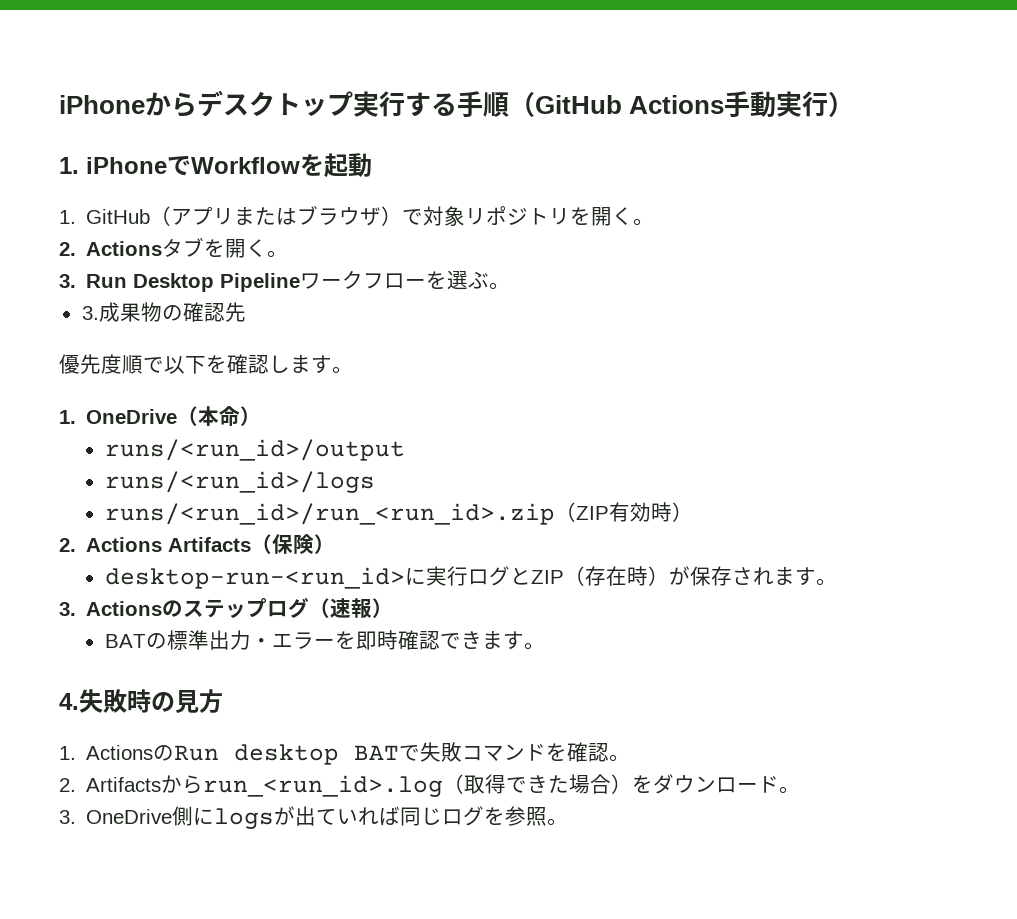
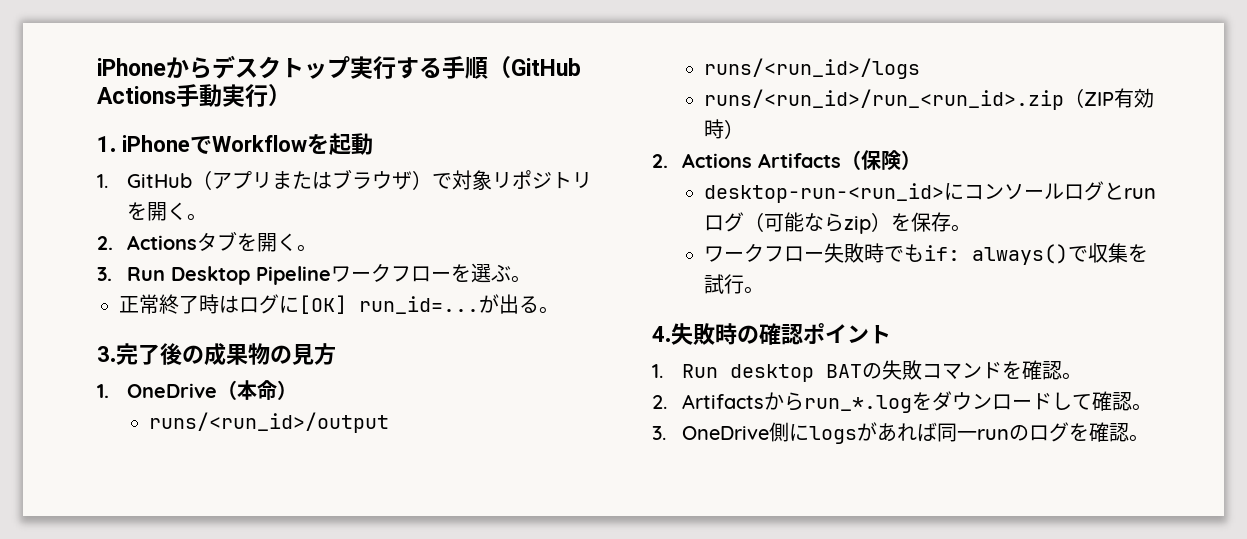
- 3.成果物の確認先
- 優先度順で以下を確認します。
+ 正常終了時はログに[OK] run_id=...が出る。
+ 3.完了後の成果物の見方
- desktop-run-<run_id>に実行ログとZIP（存在時）が保存されます。
- 3. Actionsのステップログ（速報）
- BATの標準出力・エラーを即時確認できます。
+ desktop-run-<run_id>にコンソールログとrunログ（可能ならzip）を保存。
+ ワークフロー失敗時でもif: always()で収集を試行。
- 4.失敗時の見方
- 1. ActionsのRun desktop BATで失敗コマンドを確認。
+ 4.失敗時の確認ポイント
+ 1. Run desktop BATの失敗コマンドを確認。
- 2. Artifactsからrun_<run_id>.log（取得できた場合）をダウンロード。
+ 2. Artifactsからrun_*.logをダウンロードして確認。
- 3. OneDrive側にlogsが出ていれば同じログを参照。
+ 3. OneDrive側にlogsがあれば同一runのログを確認。

